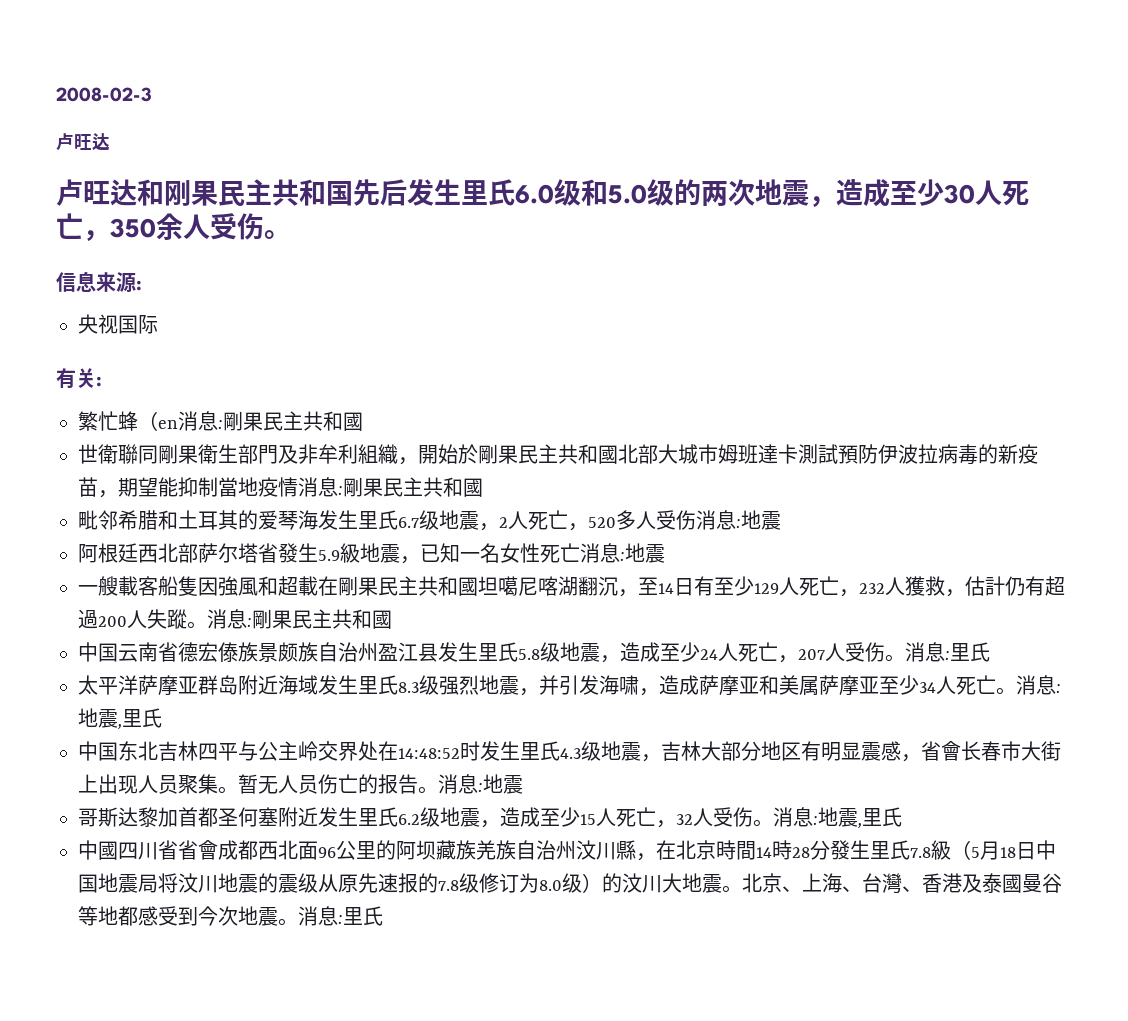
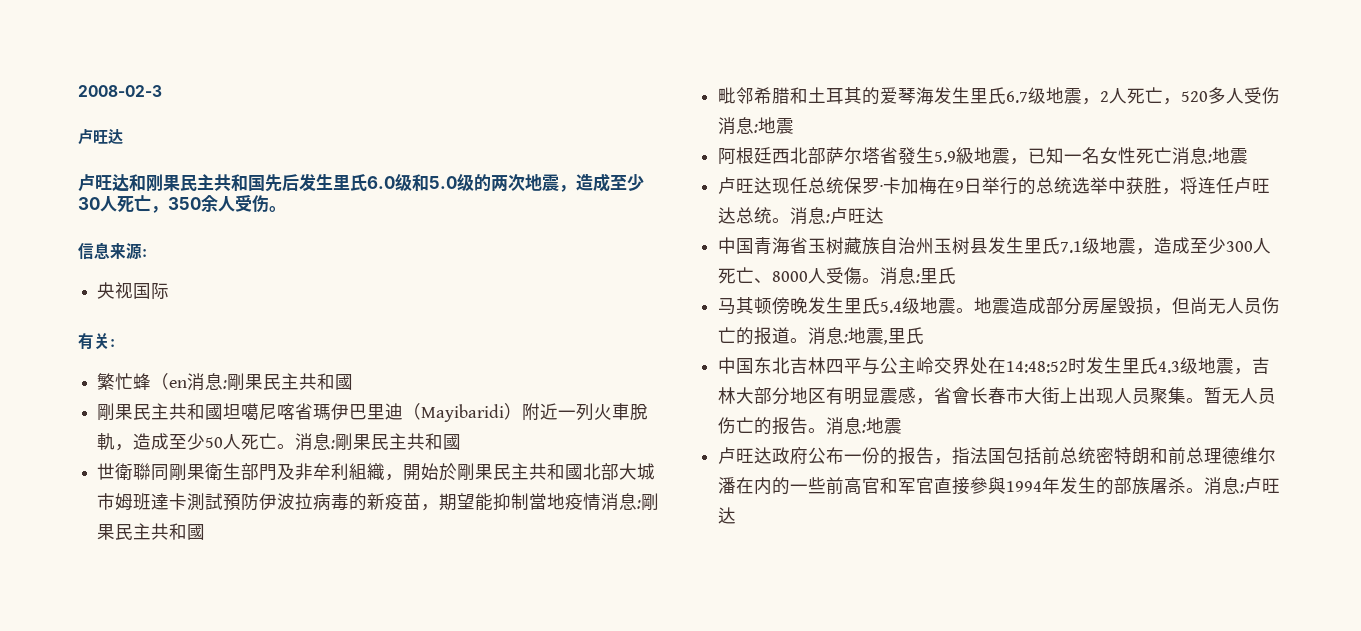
+ 剛果民主共和國坦噶尼喀省瑪伊巴里迪（Mayibaridi）附近一列火車脫軌，造成至少50人死亡。消息:剛果民主共和國
- 一艘載客船隻因強風和超載在剛果民主共和國坦噶尼喀湖翻沉，至14日有至少129人死亡，232人獲救，估計仍有超過200人失蹤。消息:剛果民主共和國
- 中国云南省德宏傣族景颇族自治州盈江县发生里氏5.8级地震，造成至少24人死亡，207人受伤。消息:里氏
- 太平洋萨摩亚群岛附近海域发生里氏8.3级强烈地震，并引发海啸，造成萨摩亚和美属萨摩亚至少34人死亡。
+ 卢旺达现任总统保罗·卡加梅在9日举行的总统选举中获胜，将连任卢旺达总统。消息:卢旺达
+ 中国青海省玉树藏族自治州玉树县发生里氏7.1级地震，造成至少300人死亡、8000人受傷。消息:里氏
+ 马其顿傍晚发生里氏5.4级地震。地震造成部分房屋毁损，但尚无人员伤亡的报道。
- 哥斯达黎加首都圣何塞附近发生里氏6.2级地震，造成至少15人死亡，32人受伤。消息:地震,里氏
- 中國四川省省會成都西北面96公里的阿坝藏族羌族自治州汶川縣，在北京時間14時28分發生里氏7.8級（5月18日中国地震局将汶川地震的震级从原先速报的7.8级修订为8.0级）的汶川大地震。北京、上海、台灣、香港及泰國曼谷等地都感受到今次地震。消息:里氏
+ 卢旺达政府公布一份的报告，指法国包括前总统密特朗和前总理德维尔潘在内的一些前高官和军官直接參與1994年发生的部族屠杀。消息:卢旺达

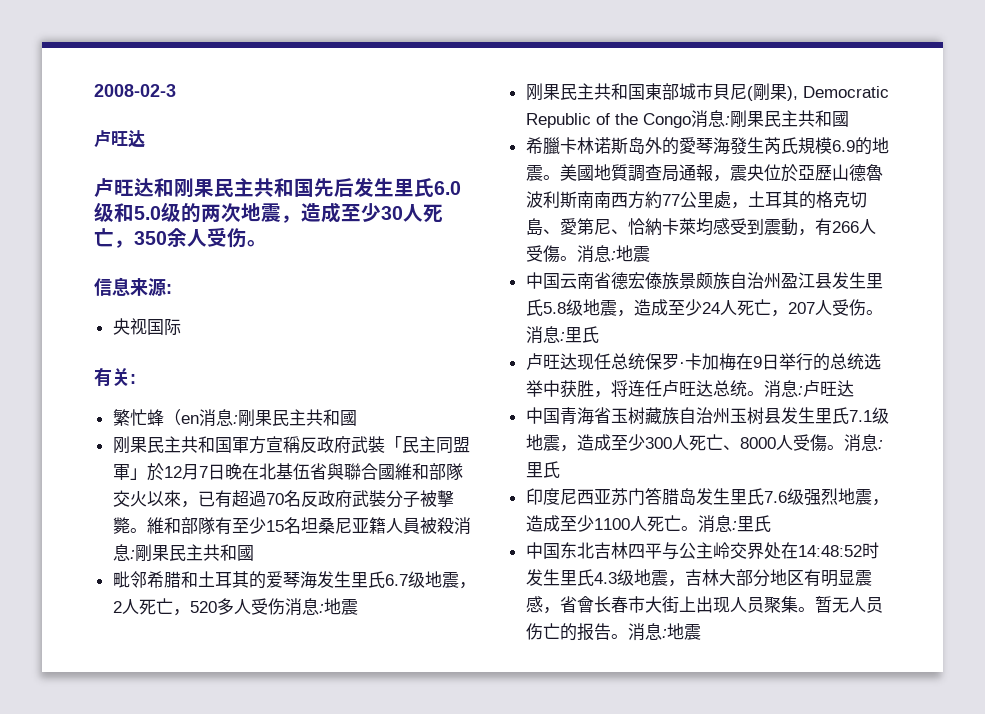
- 剛果民主共和國坦噶尼喀省瑪伊巴里迪（Mayibaridi）附近一列火車脫軌，造成至少50人死亡。消息:剛果民主共和國
- 世衛聯同剛果衛生部門及非牟利組織，開始於剛果民主共和國北部大城市姆班達卡測試預防伊波拉病毒的新疫苗，期望能抑制當地疫情消息:剛果民主共和國
+ 刚果民主共和国軍方宣稱反政府武裝「民主同盟軍」於12月7日晚在北基伍省與聯合國維和部隊交火以來，已有超過70名反政府武裝分子被擊斃。維和部隊有至少15名坦桑尼亚籍人員被殺消息:剛果民主共和國
- 阿根廷西北部萨尔塔省發生5.9級地震，已知一名女性死亡消息:地震
+ 刚果民主共和国東部城市貝尼(剛果), Democratic Republic of the Congo消息:剛果民主共和國
+ 希臘卡林诺斯岛外的愛琴海發生芮氏規模6.9的地震。美國地質調查局通報，震央位於亞歷山德魯波利斯南南西方約77公里處，土耳其的格克切島、愛第尼、恰納卡萊均感受到震動，有266人受傷。消息:地震
+ 中国云南省德宏傣族景颇族自治州盈江县发生里氏5.8级地震，造成至少24人死亡，207人受伤。消息:里氏
- 马其顿傍晚发生里氏5.4级地震。地震造成部分房屋毁损，但尚无人员伤亡的报道。消息:地震,里氏
+ 印度尼西亚苏门答腊岛发生里氏7.6级强烈地震，造成至少1100人死亡。消息:里氏
- 卢旺达政府公布一份的报告，指法国包括前总统密特朗和前总理德维尔潘在内的一些前高官和军官直接參與1994年发生的部族屠杀。消息:卢旺达

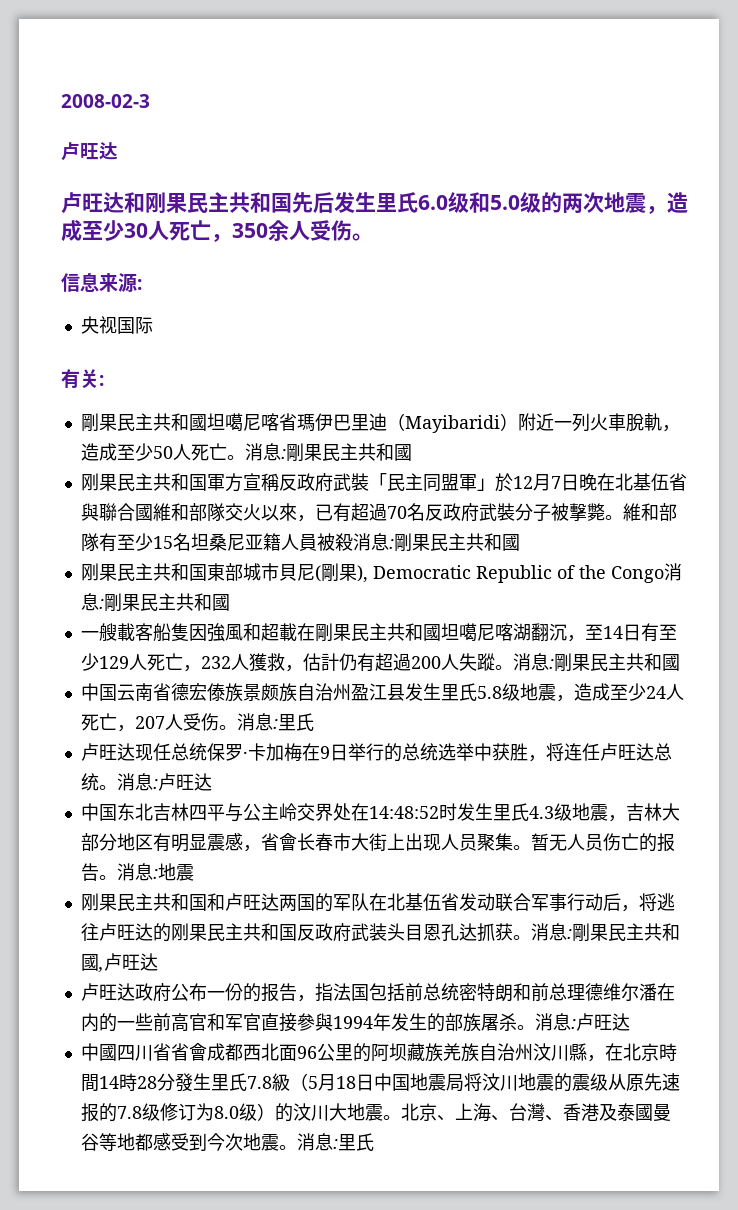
- 繁忙蜂（en消息:剛果民主共和國
+ 剛果民主共和國坦噶尼喀省瑪伊巴里迪（Mayibaridi）附近一列火車脫軌，造成至少50人死亡。消息:剛果民主共和國
- 毗邻希腊和土耳其的爱琴海发生里氏6.7级地震，2人死亡，520多人受伤消息:地震
- 希臘卡林诺斯岛外的愛琴海發生芮氏規模6.9的地震。美國地質調查局通報，震央位於亞歷山德魯波利斯南南西方約77公里處，土耳其的格克切島、愛第尼、恰納卡萊均感受到震動，有266人受傷。消息:地震
+ 一艘載客船隻因強風和超載在剛果民主共和國坦噶尼喀湖翻沉，至14日有至少129人死亡，232人獲救，估計仍有超過200人失蹤。消息:剛果民主共和國
- 中国青海省玉树藏族自治州玉树县发生里氏7.1级地震，造成至少300人死亡、8000人受傷。消息:里氏
- 印度尼西亚苏门答腊岛发生里氏7.6级强烈地震，造成至少1100人死亡。消息:里氏
+ 刚果民主共和国和卢旺达两国的军队在北基伍省发动联合军事行动后，将逃往卢旺达的刚果民主共和国反政府武装头目恩孔达抓获。消息:剛果民主共和國,卢旺达
+ 卢旺达政府公布一份的报告，指法国包括前总统密特朗和前总理德维尔潘在内的一些前高官和军官直接參與1994年发生的部族屠杀。消息:卢旺达
+ 中國四川省省會成都西北面96公里的阿坝藏族羌族自治州汶川縣，在北京時間14時28分發生里氏7.8級（5月18日中国地震局将汶川地震的震级从原先速报的7.8级修订为8.0级）的汶川大地震。北京、上海、台灣、香港及泰國曼谷等地都感受到今次地震。消息:里氏

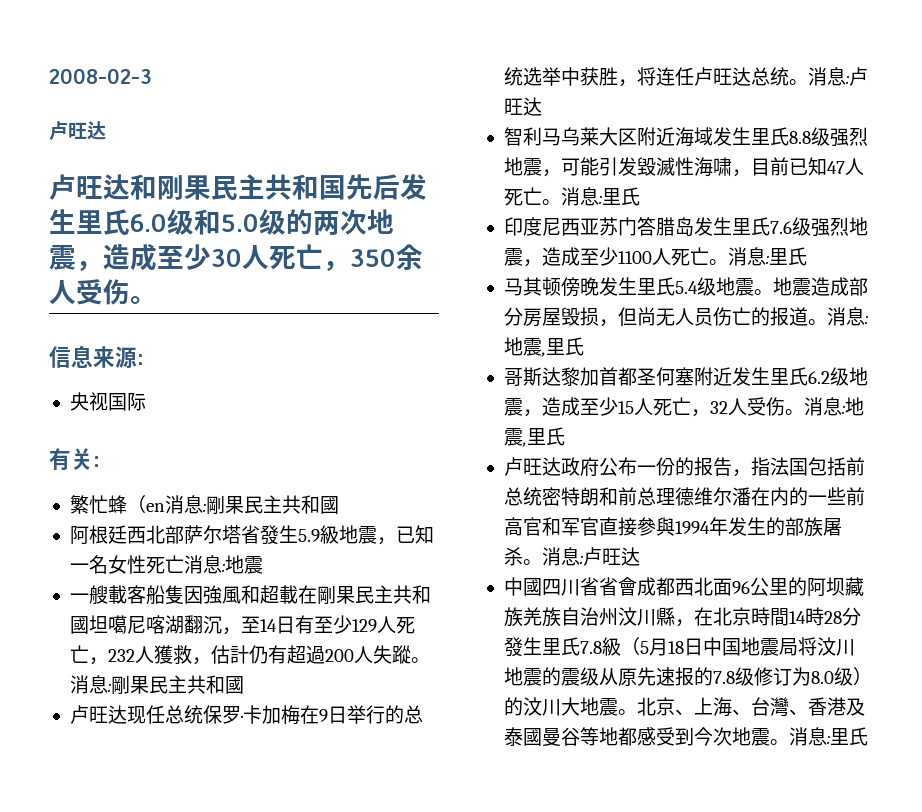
- 剛果民主共和國坦噶尼喀省瑪伊巴里迪（Mayibaridi）附近一列火車脫軌，造成至少50人死亡。消息:剛果民主共和國
- 刚果民主共和国軍方宣稱反政府武裝「民主同盟軍」於12月7日晚在北基伍省與聯合國維和部隊交火以來，已有超過70名反政府武裝分子被擊斃。維和部隊有至少15名坦桑尼亚籍人員被殺消息:剛果民主共和國
- 刚果民主共和国東部城市貝尼(剛果), Democratic Republic of the Congo消息:剛果民主共和國
+ 繁忙蜂（en消息:剛果民主共和國
+ 阿根廷西北部萨尔塔省發生5.9級地震，已知一名女性死亡消息:地震
- 中国云南省德宏傣族景颇族自治州盈江县发生里氏5.8级地震，造成至少24人死亡，207人受伤。消息:里氏
- 中国东北吉林四平与公主岭交界处在14:48:52时发生里氏4.3级地震，吉林大部分地区有明显震感，省會长春市大街上出现人员聚集。暂无人员伤亡的报告。消息:地震
- 刚果民主共和国和卢旺达两国的军队在北基伍省发动联合军事行动后，将逃往卢旺达的刚果民主共和国反政府武装头目恩孔达抓获。消息:剛果民主共和國,卢旺达
+ 智利马乌莱大区附近海域发生里氏8.8级强烈地震，可能引发毀滅性海啸，目前已知47人死亡。消息:里氏
+ 印度尼西亚苏门答腊岛发生里氏7.6级强烈地震，造成至少1100人死亡。消息:里氏
+ 马其顿傍晚发生里氏5.4级地震。地震造成部分房屋毁损，但尚无人员伤亡的报道。消息:地震,里氏
+ 哥斯达黎加首都圣何塞附近发生里氏6.2级地震，造成至少15人死亡，32人受伤。消息:地震,里氏

